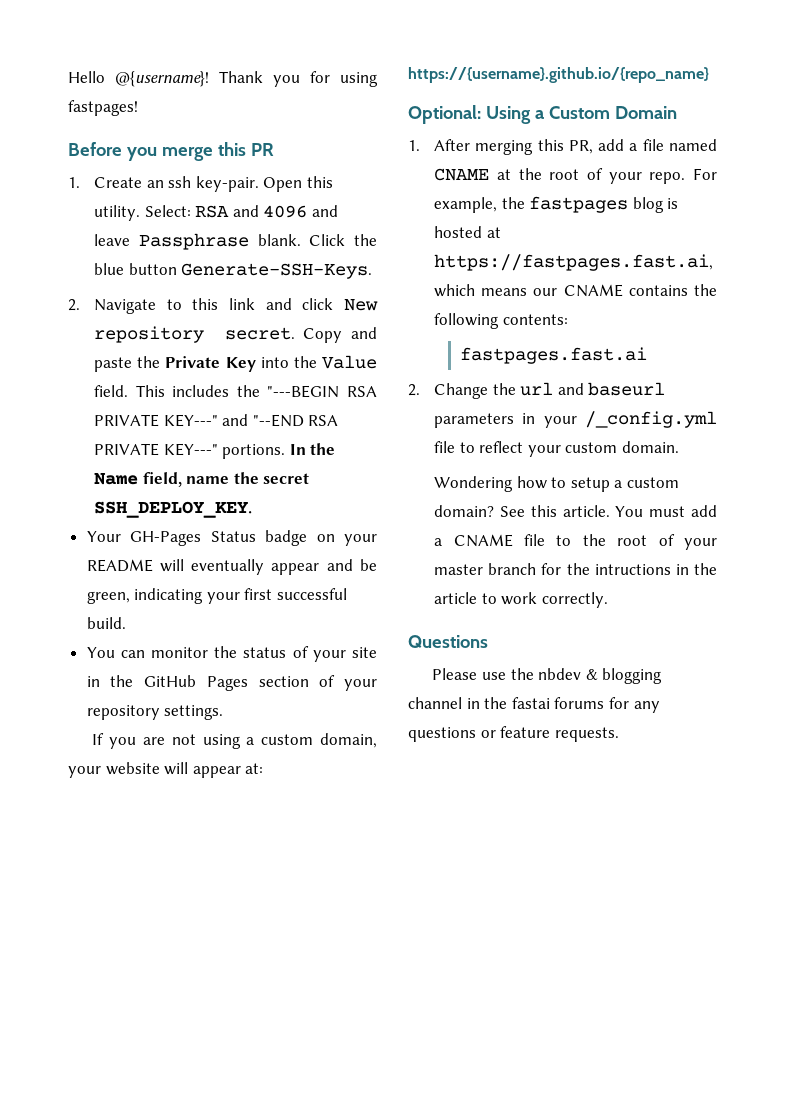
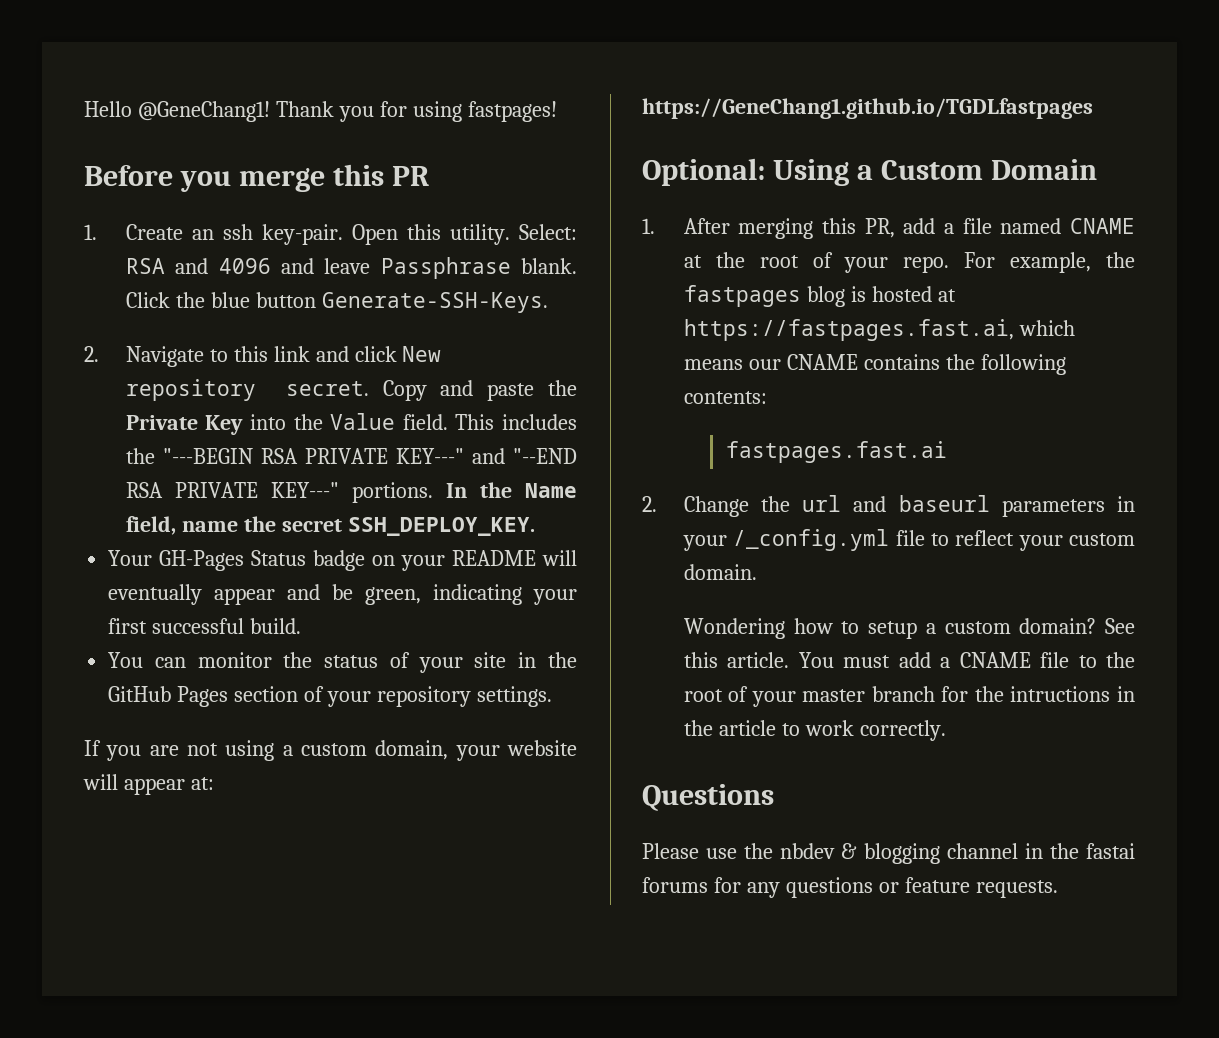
- Hello @{username}!
+ Hello @GeneChang1!
- https://{username}.github.io/{repo_name}
+ https://GeneChang1.github.io/TGDLfastpages

